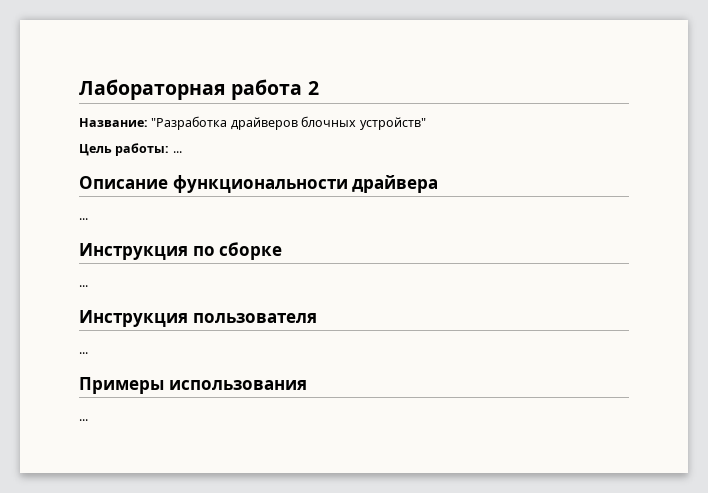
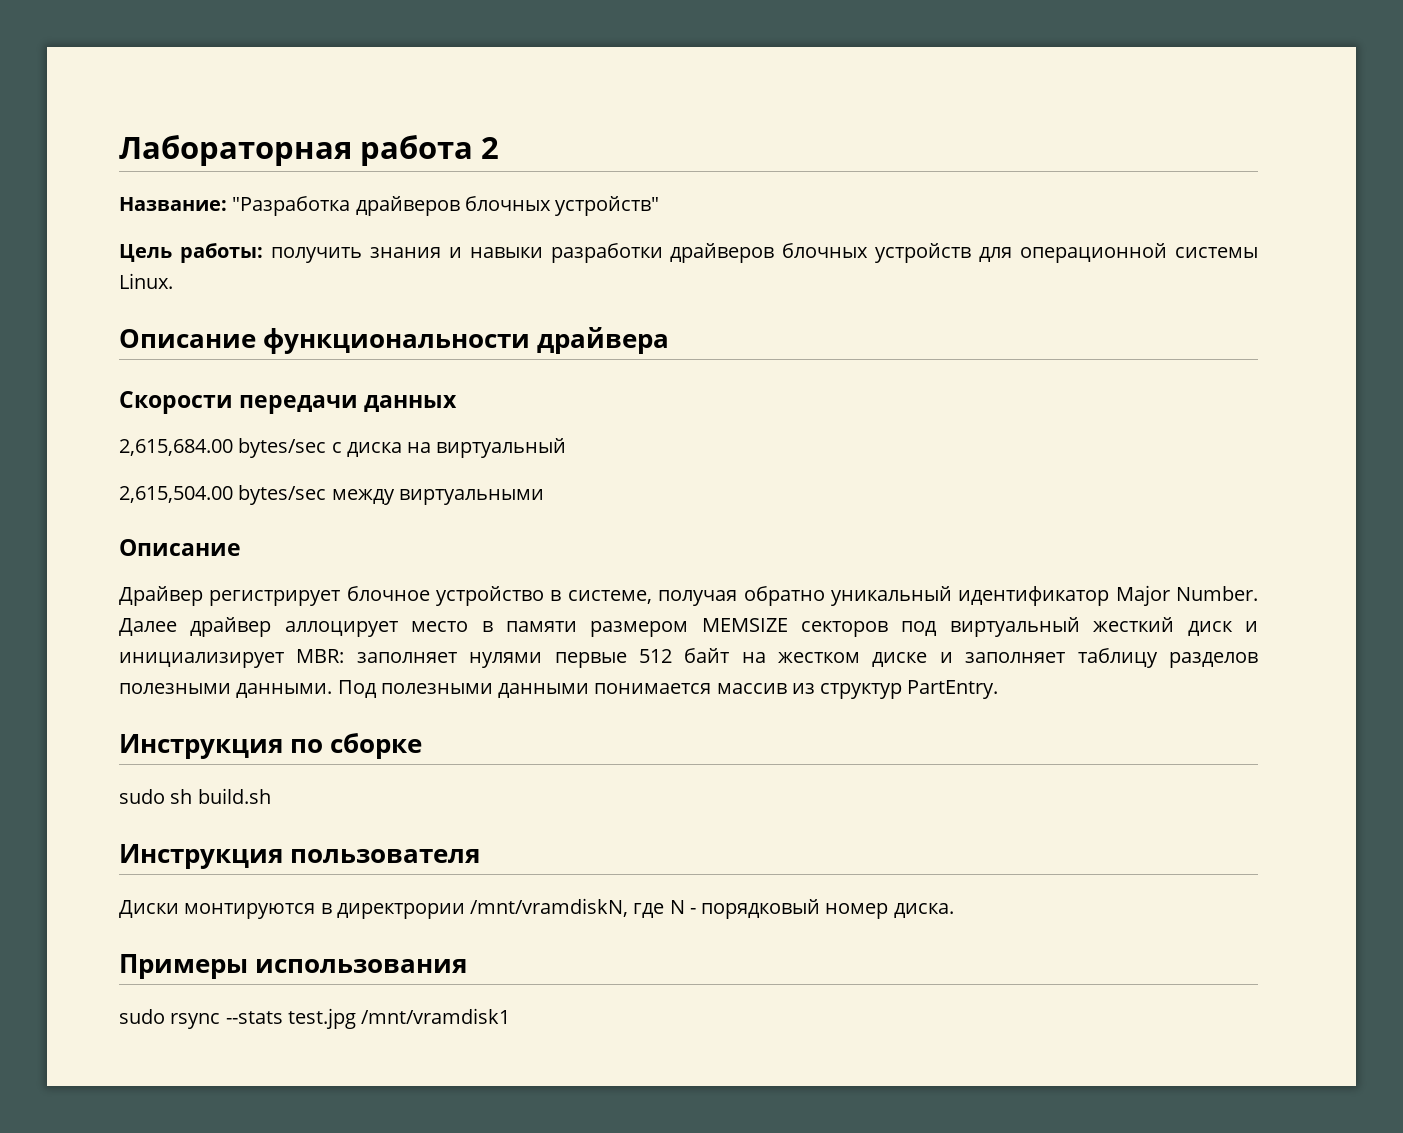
- Цель работы: ...
+ Цель работы: получить знания и навыки разработки драйверов блочных устройств для операционной системы Linux.
  Описание функциональности драйвера
- ...
+ Скорости передачи данных
+ 2,615,684.00 bytes/sec с диска на виртуальный
+ 2,615,504.00 bytes/sec между виртуальными
+ Описание
+ Драйвер регистрирует блочное устройство в системе, получая обратно уникальный идентификатор Major Number. Далее драйвер аллоцирует место в памяти размером MEMSIZE секторов под виртуальный жесткий диск и инициализирует MBR: заполняет нулями первые 512 байт на жестком диске и заполняет таблицу разделов полезными данными. Под полезными данными понимается массив из структур PartEntry.
  Инструкция по сборке
- ...
+ sudo sh build.sh
  Инструкция пользователя
- ...
+ Диски монтируются в директрории /mnt/vramdiskN, где N - порядковый номер диска.
  Примеры использования
- ...
+ sudo rsync --stats test.jpg /mnt/vramdisk1

